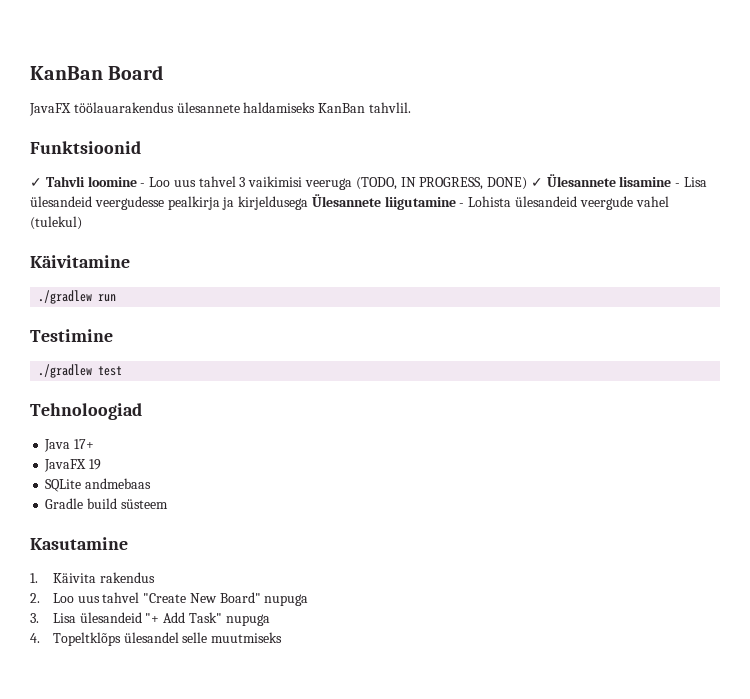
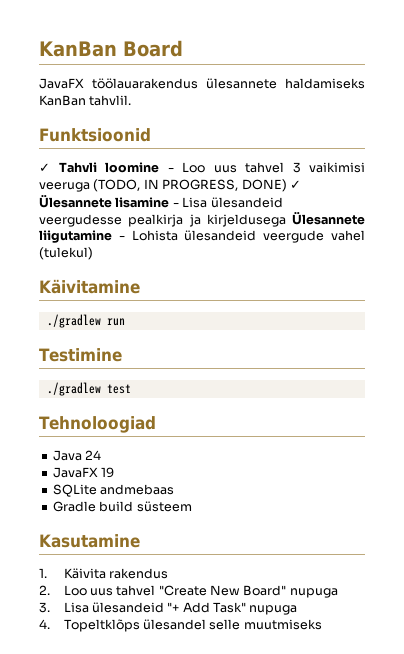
- Java 17+
+ Java 24

